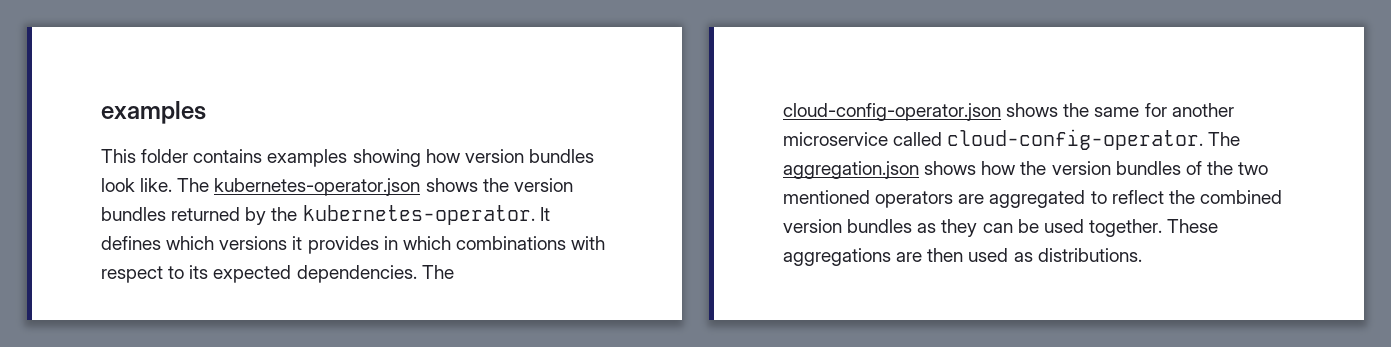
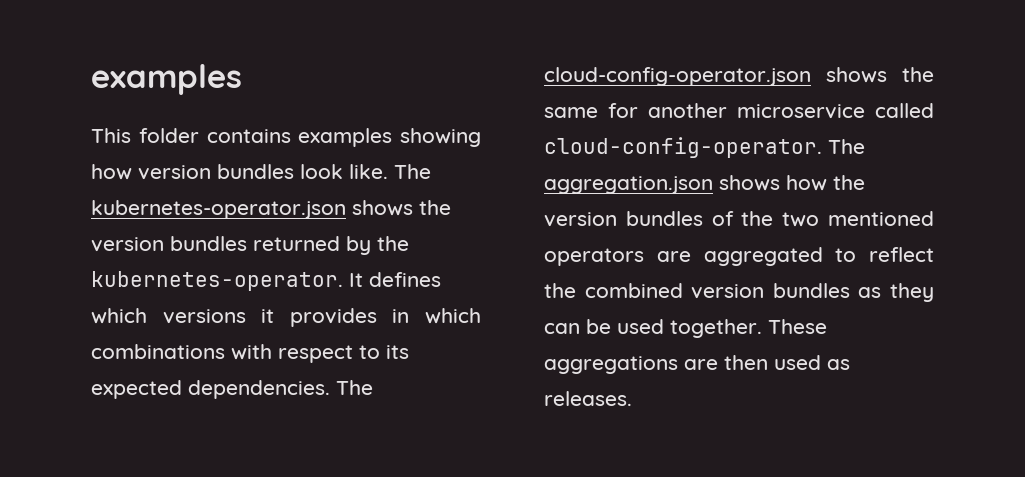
- These aggregations are then used as distributions.
+ These aggregations are then used as releases.

